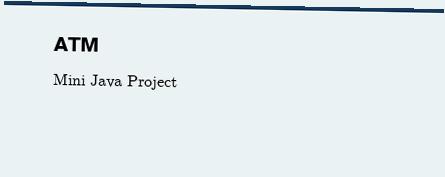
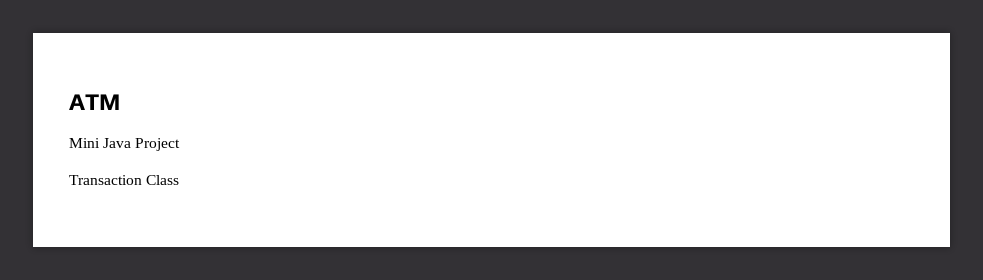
+ Transaction Class

